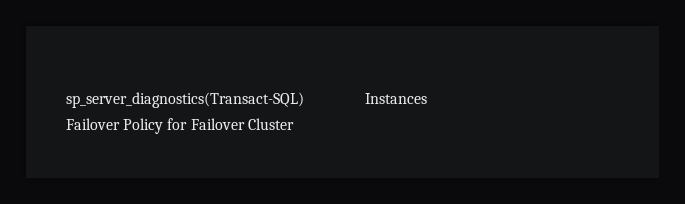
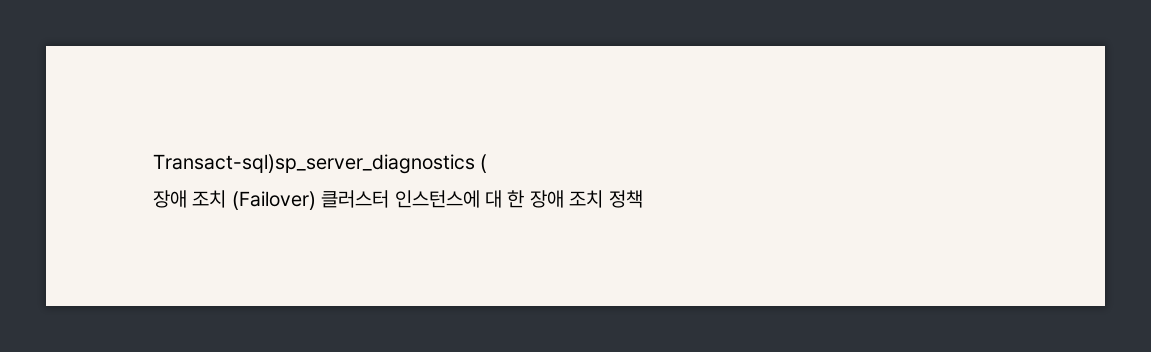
- sp_server_diagnostics(Transact-SQL)
- Failover Policy for Failover Cluster Instances
+ Transact-sql)sp_server_diagnostics (
+ 장애 조치 (Failover) 클러스터 인스턴스에 대 한 장애 조치 정책

